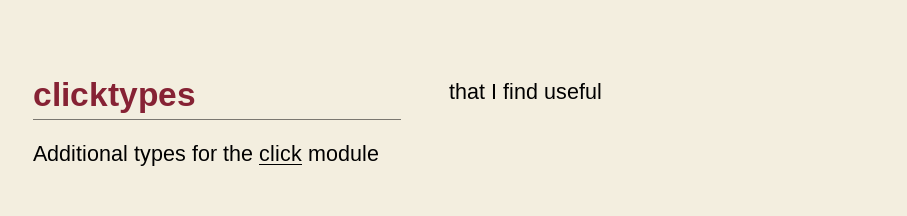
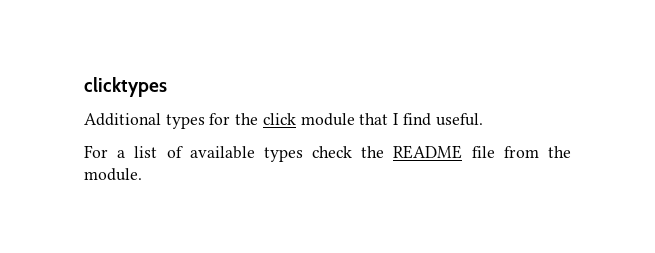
- Additional types for the click module that I find useful
+ Additional types for the click module that I find useful.
+ For a list of available types check the README file from the module.

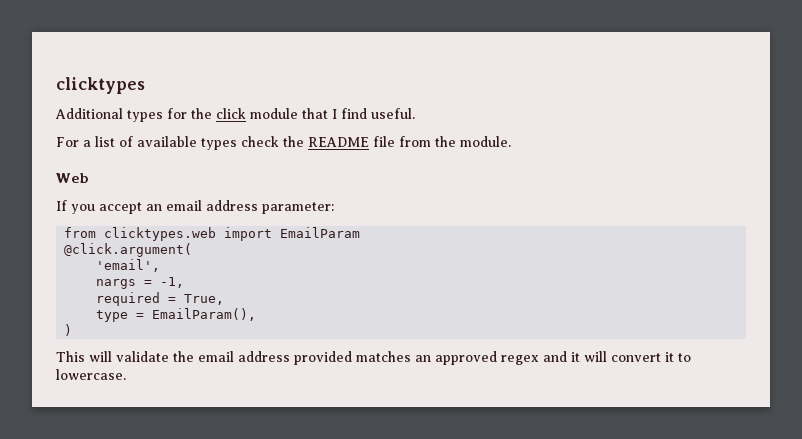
+ Web
+ If you accept an email address parameter:
+ from clicktypes.web import EmailParam
+ @click.argument(
+ 'email',
+ nargs = -1,
+ required = True,
+ type = EmailParam(),
+ )
+ This will validate the email address provided matches an approved regex and it will convert it to lowercase.

